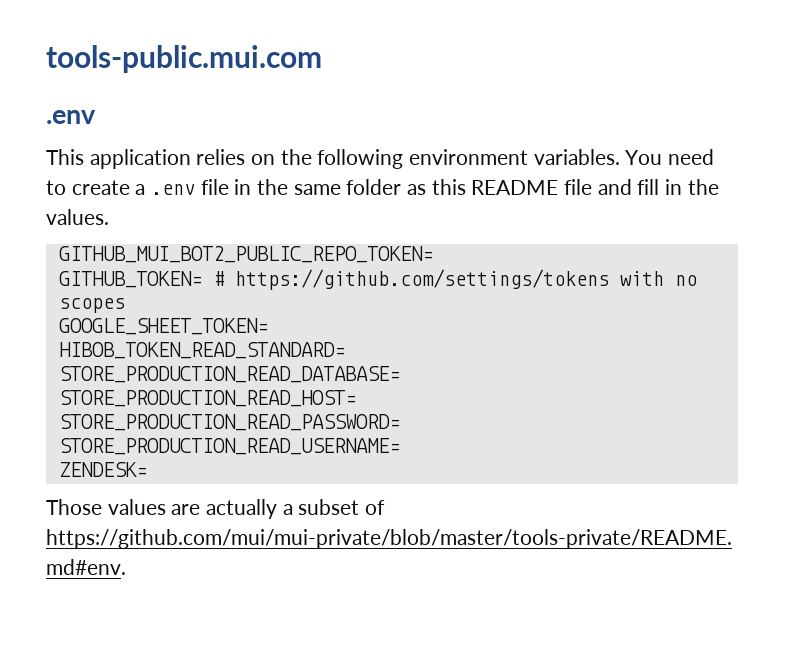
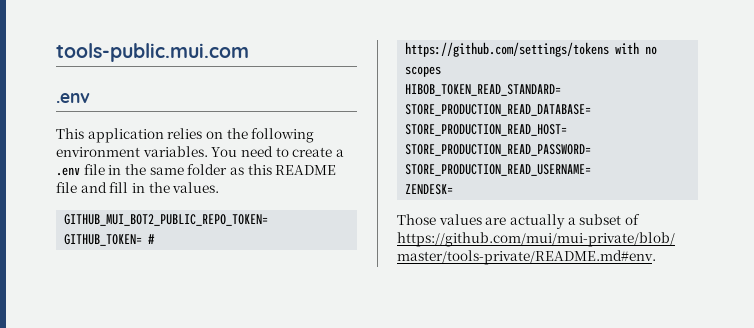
- GOOGLE_SHEET_TOKEN=

